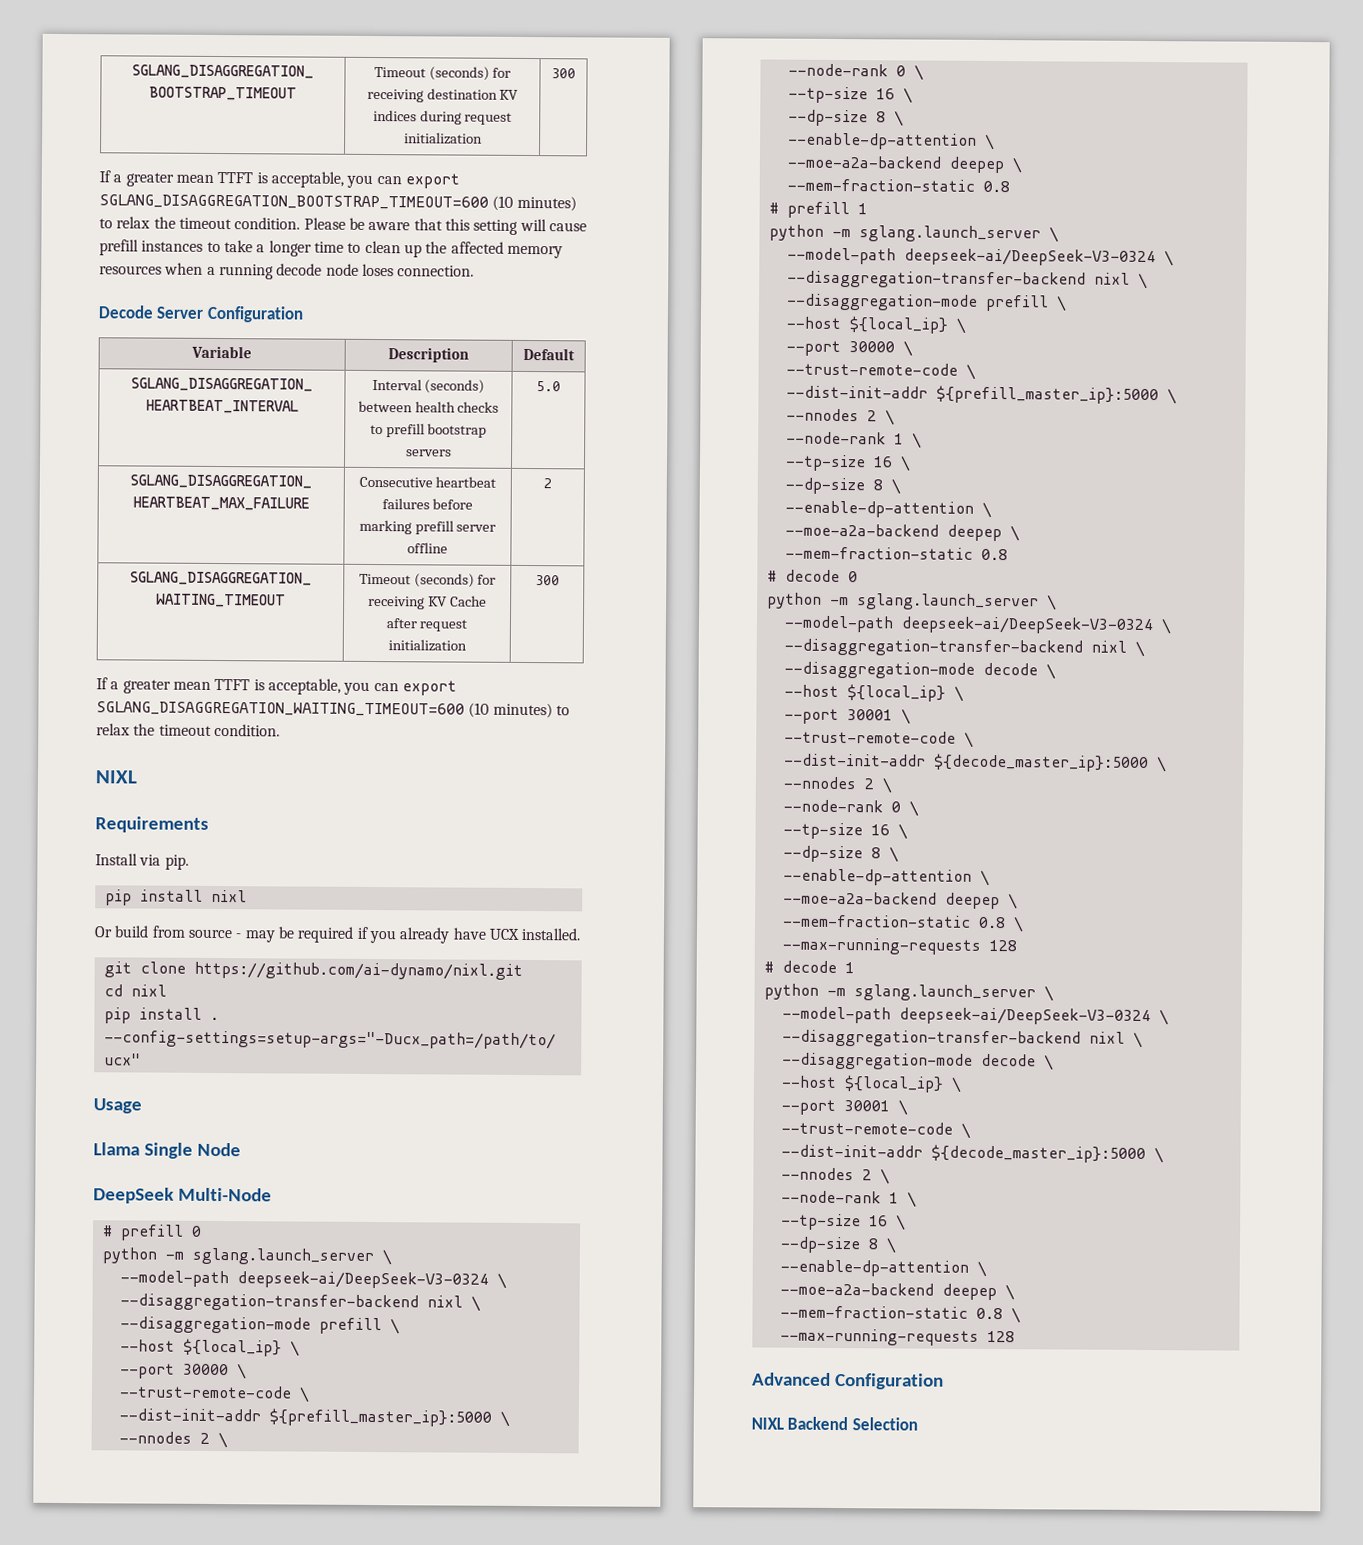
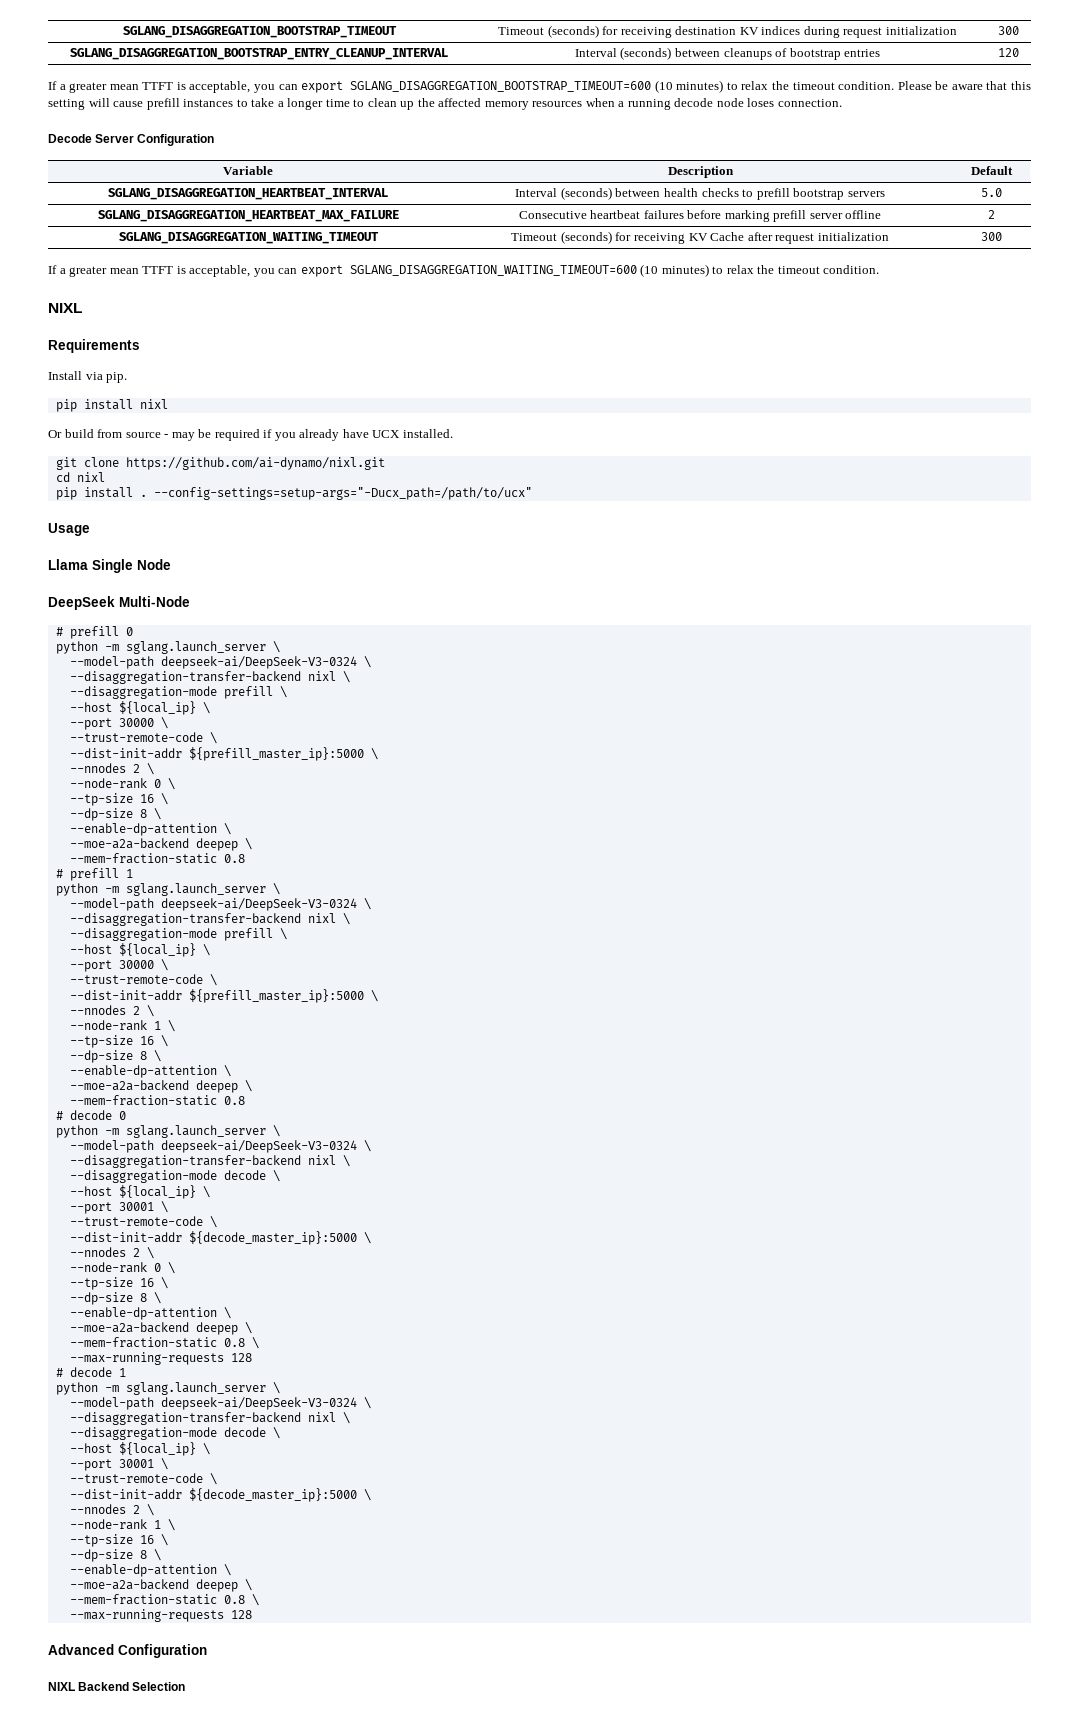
+ SGLANG_DISAGGREGATION_BOOTSTRAP_ENTRY_CLEANUP_INTERVAL | Interval (seconds) between cleanups of bootstrap entries | 120

